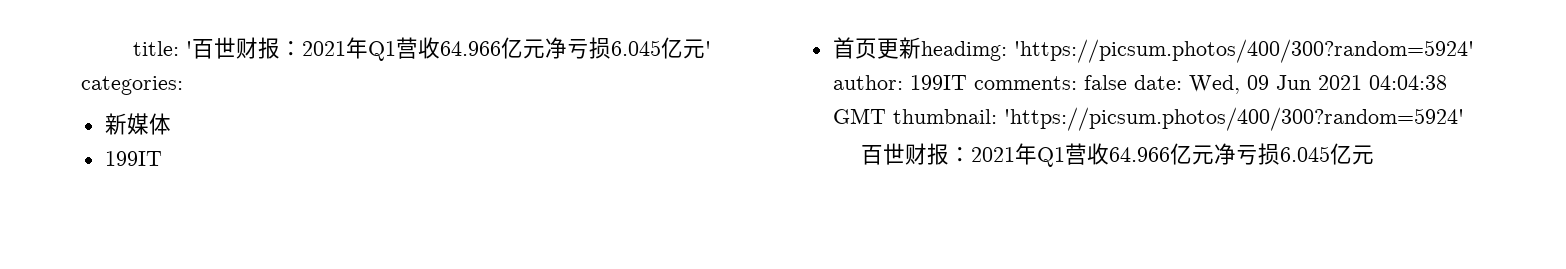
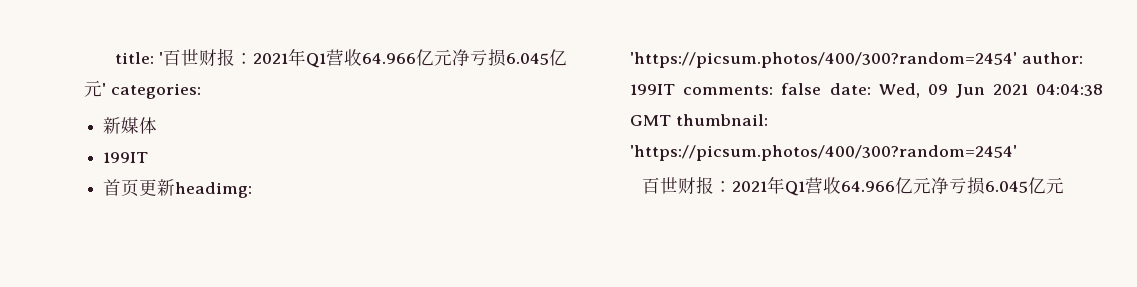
- 首页更新headimg: 'https://picsum.photos/400/300?random=5924' author: 199IT comments: false date: Wed, 09 Jun 2021 04:04:38 GMT thumbnail: 'https://picsum.photos/400/300?random=5924'
+ 首页更新headimg: 'https://picsum.photos/400/300?random=2454' author: 199IT comments: false date: Wed, 09 Jun 2021 04:04:38 GMT thumbnail: 'https://picsum.photos/400/300?random=2454'

